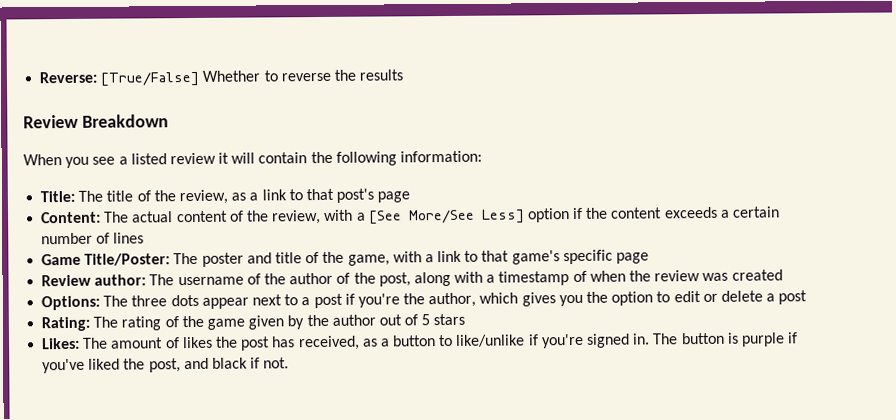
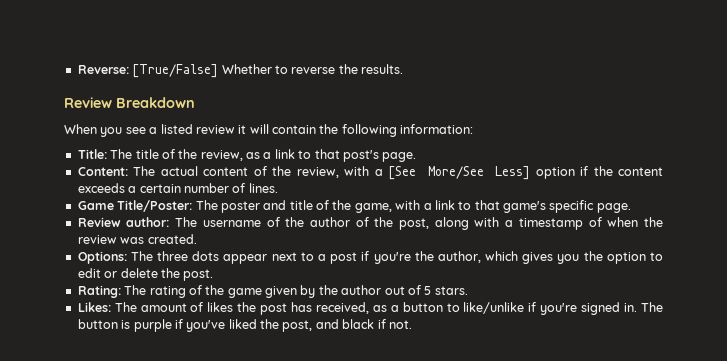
- Reverse: [True/False] Whether to reverse the results
+ Reverse: [True/False] Whether to reverse the results.
- Title: The title of the review, as a link to that post's page
+ Title: The title of the review, as a link to that post's page.
- Content: The actual content of the review, with a [See More/See Less] option if the content exceeds a certain number of lines
+ Content: The actual content of the review, with a [See More/See Less] option if the content exceeds a certain number of lines.
- Game Title/Poster: The poster and title of the game, with a link to that game's specific page
+ Game Title/Poster: The poster and title of the game, with a link to that game's specific page.
- Review author: The username of the author of the post, along with a timestamp of when the review was created
+ Review author: The username of the author of the post, along with a timestamp of when the review was created.
- Options: The three dots appear next to a post if you're the author, which gives you the option to edit or delete a post
+ Options: The three dots appear next to a post if you're the author, which gives you the option to edit or delete the post.
- Rating: The rating of the game given by the author out of 5 stars
+ Rating: The rating of the game given by the author out of 5 stars.

